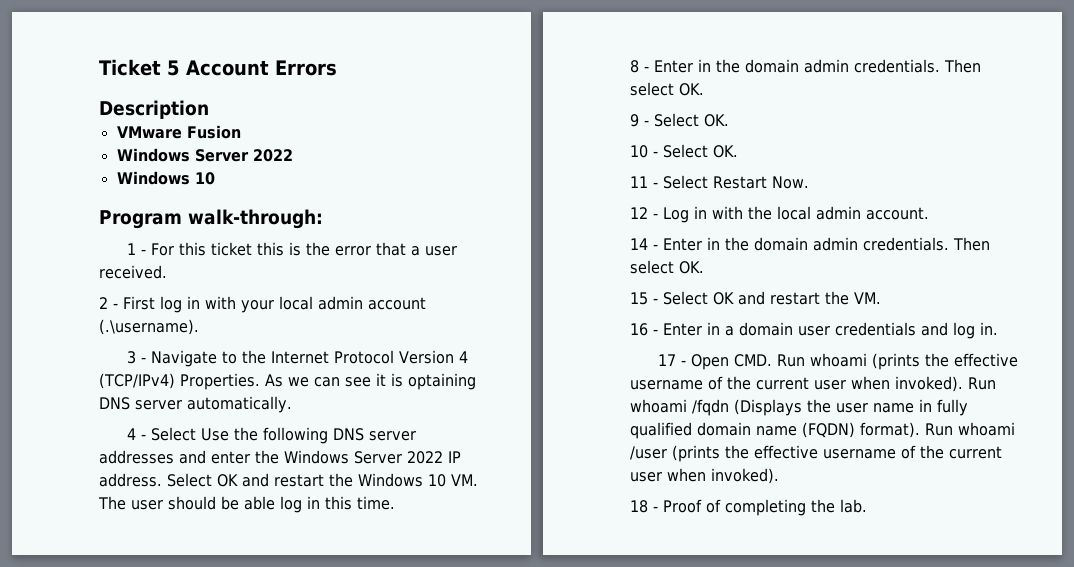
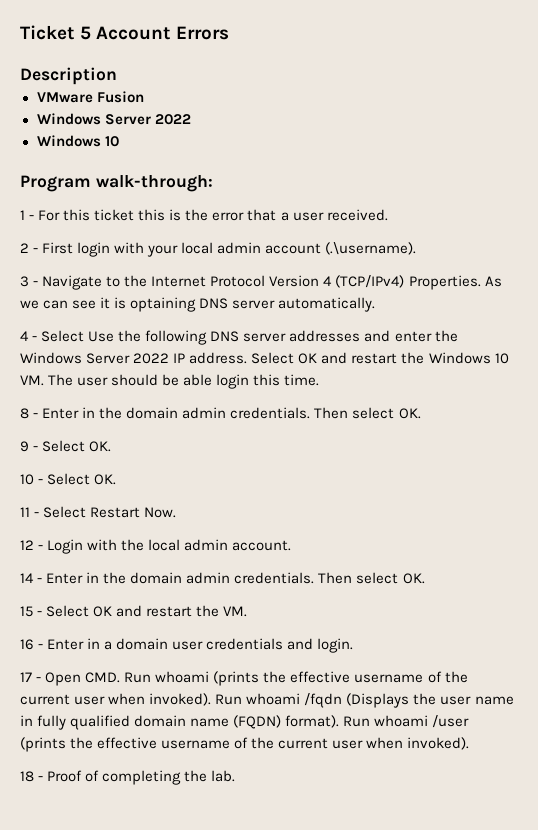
- 2 - First log in with your local admin account (.\username).
+ 2 - First login with your local admin account (.\username).
- Select OK and restart the Windows 10 VM. The user should be able log in this time.
+ Select OK and restart the Windows 10 VM. The user should be able login this time.
- 12 - Log in with the local admin account.
+ 12 - Login with the local admin account.
- 16 - Enter in a domain user credentials and log in.
+ 16 - Enter in a domain user credentials and login.

